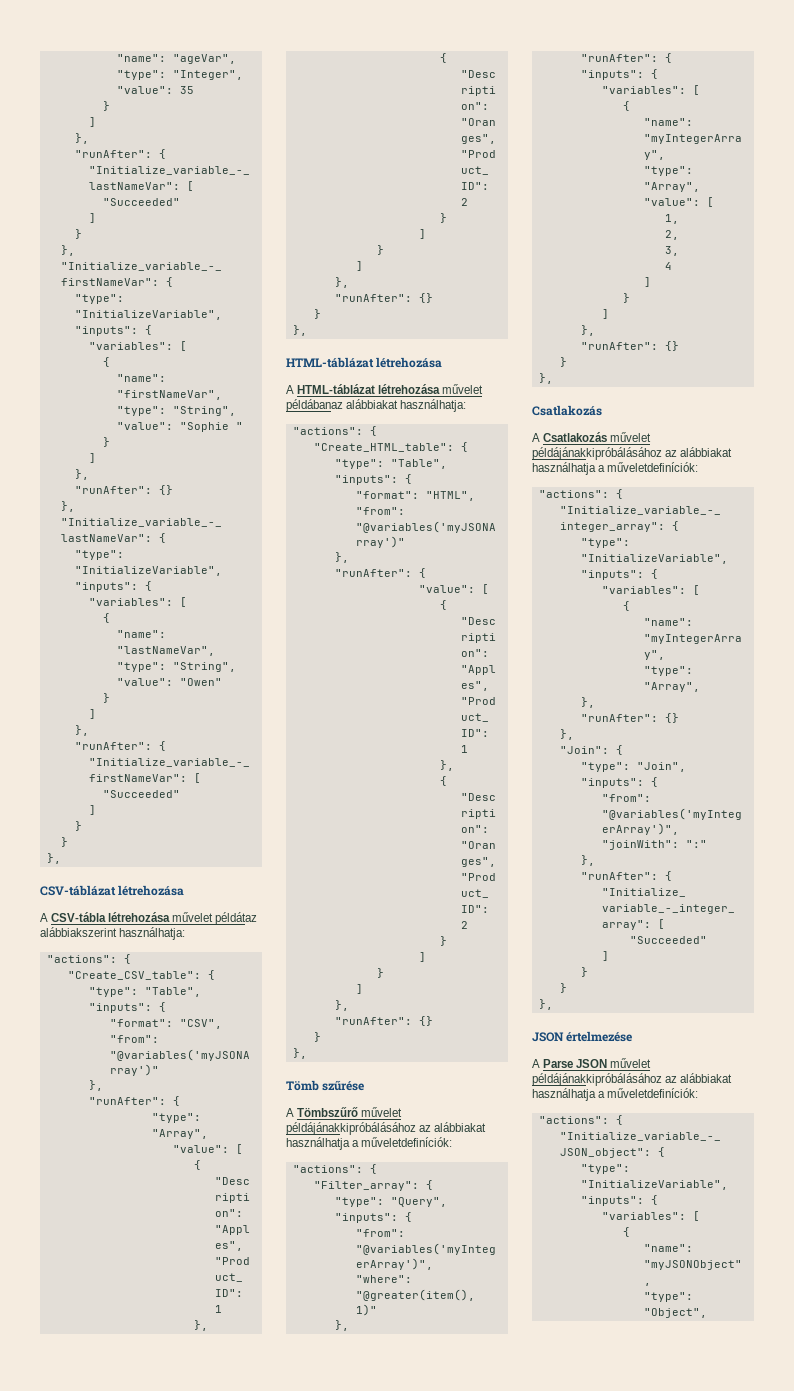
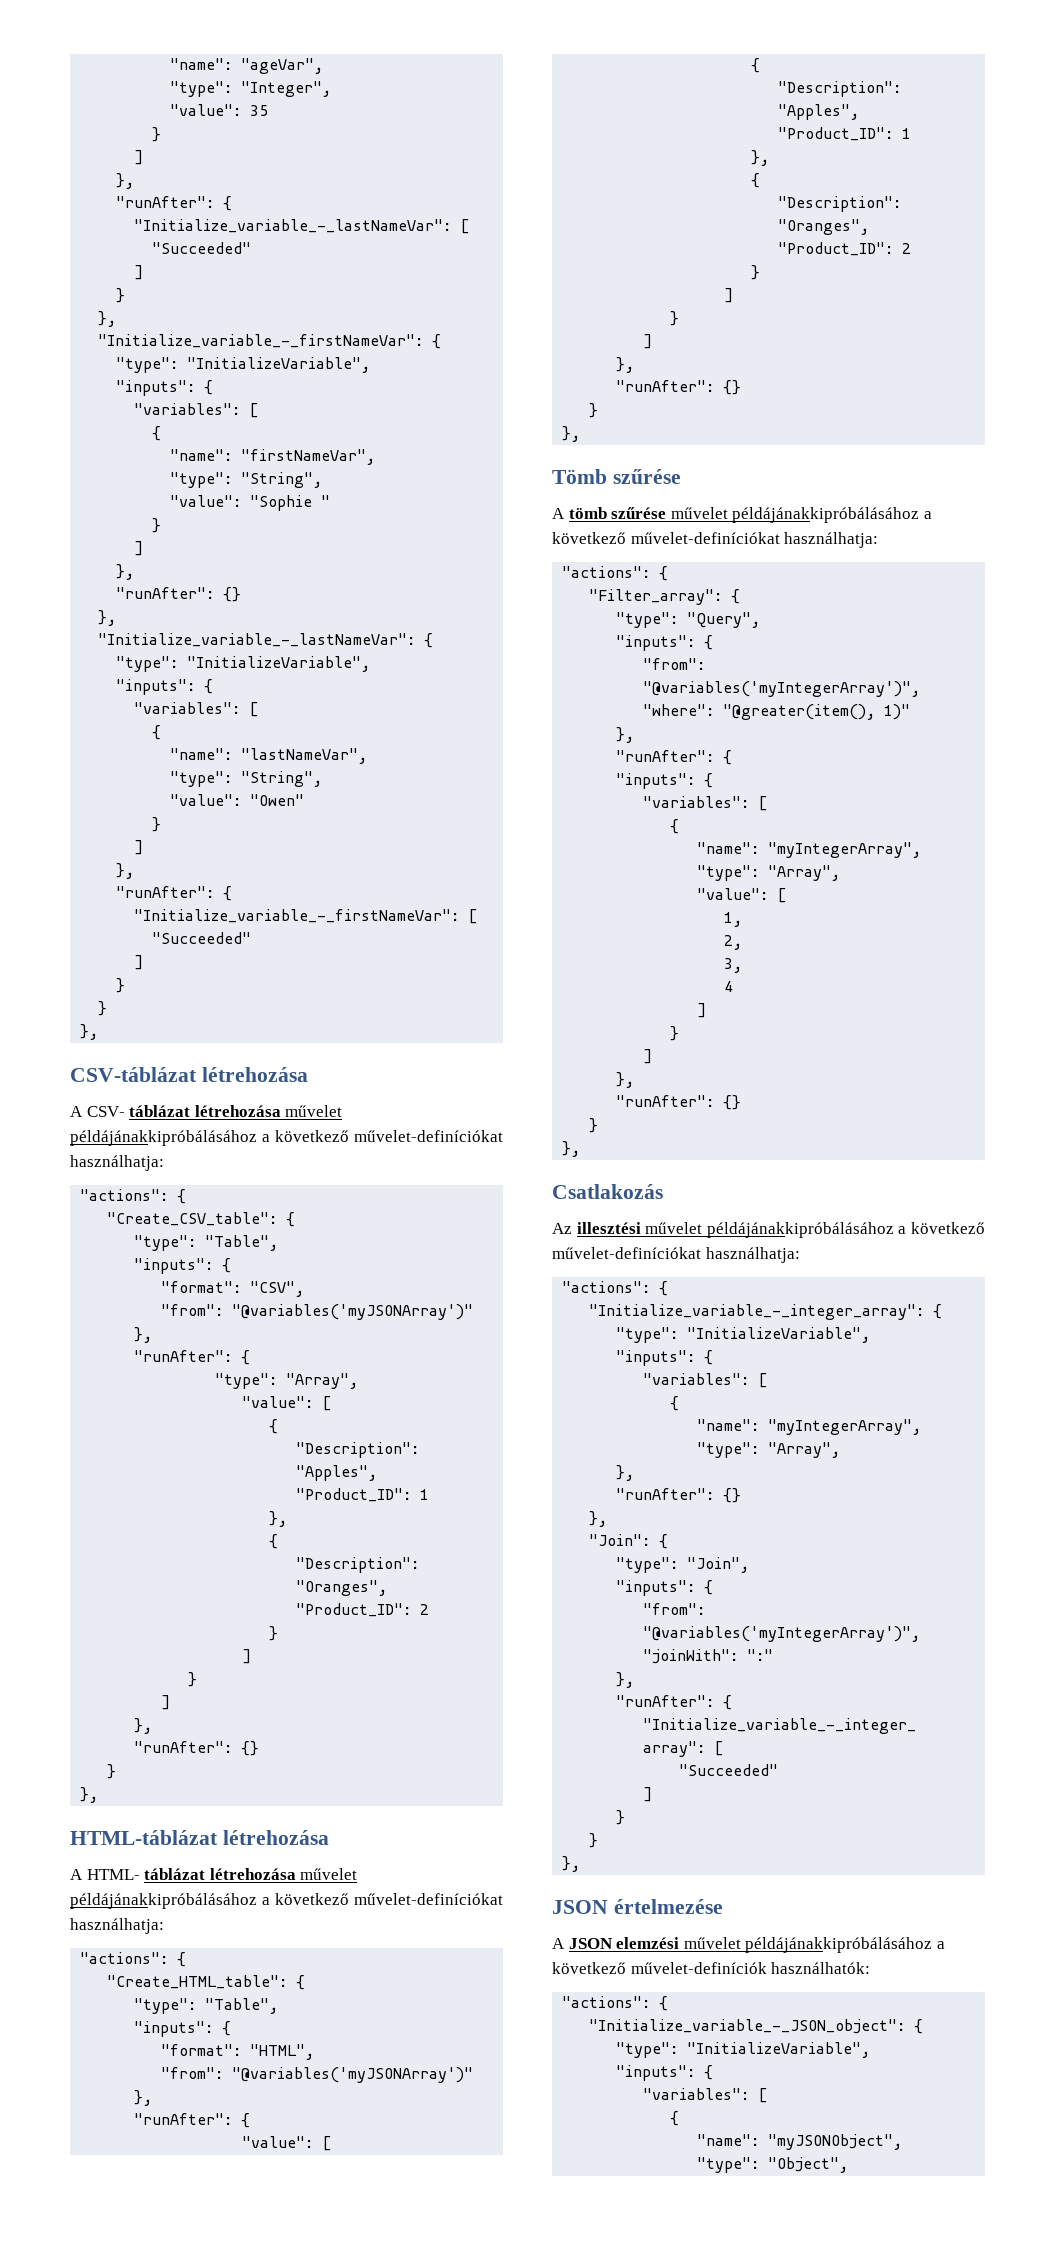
- A CSV-tábla létrehozása művelet példátaz alábbiakszerint használhatja:
+ A CSV- táblázat létrehozása művelet példájánakkipróbálásához a következő művelet-definíciókat használhatja:
- A HTML-táblázat létrehozása művelet példábanaz alábbiakat használhatja:
+ A HTML- táblázat létrehozása művelet példájánakkipróbálásához a következő művelet-definíciókat használhatja:
- A Tömbszűrő művelet példájánakkipróbálásához az alábbiakat használhatja a műveletdefiníciók:
+ A tömb szűrése művelet példájánakkipróbálásához a következő művelet-definíciókat használhatja:
- A Csatlakozás művelet példájánakkipróbálásához az alábbiakat használhatja a műveletdefiníciók:
+ Az illesztési művelet példájánakkipróbálásához a következő művelet-definíciókat használhatja:
- A Parse JSON művelet példájánakkipróbálásához az alábbiakat használhatja a műveletdefiníciók:
+ A JSON elemzési művelet példájánakkipróbálásához a következő művelet-definíciók használhatók:

